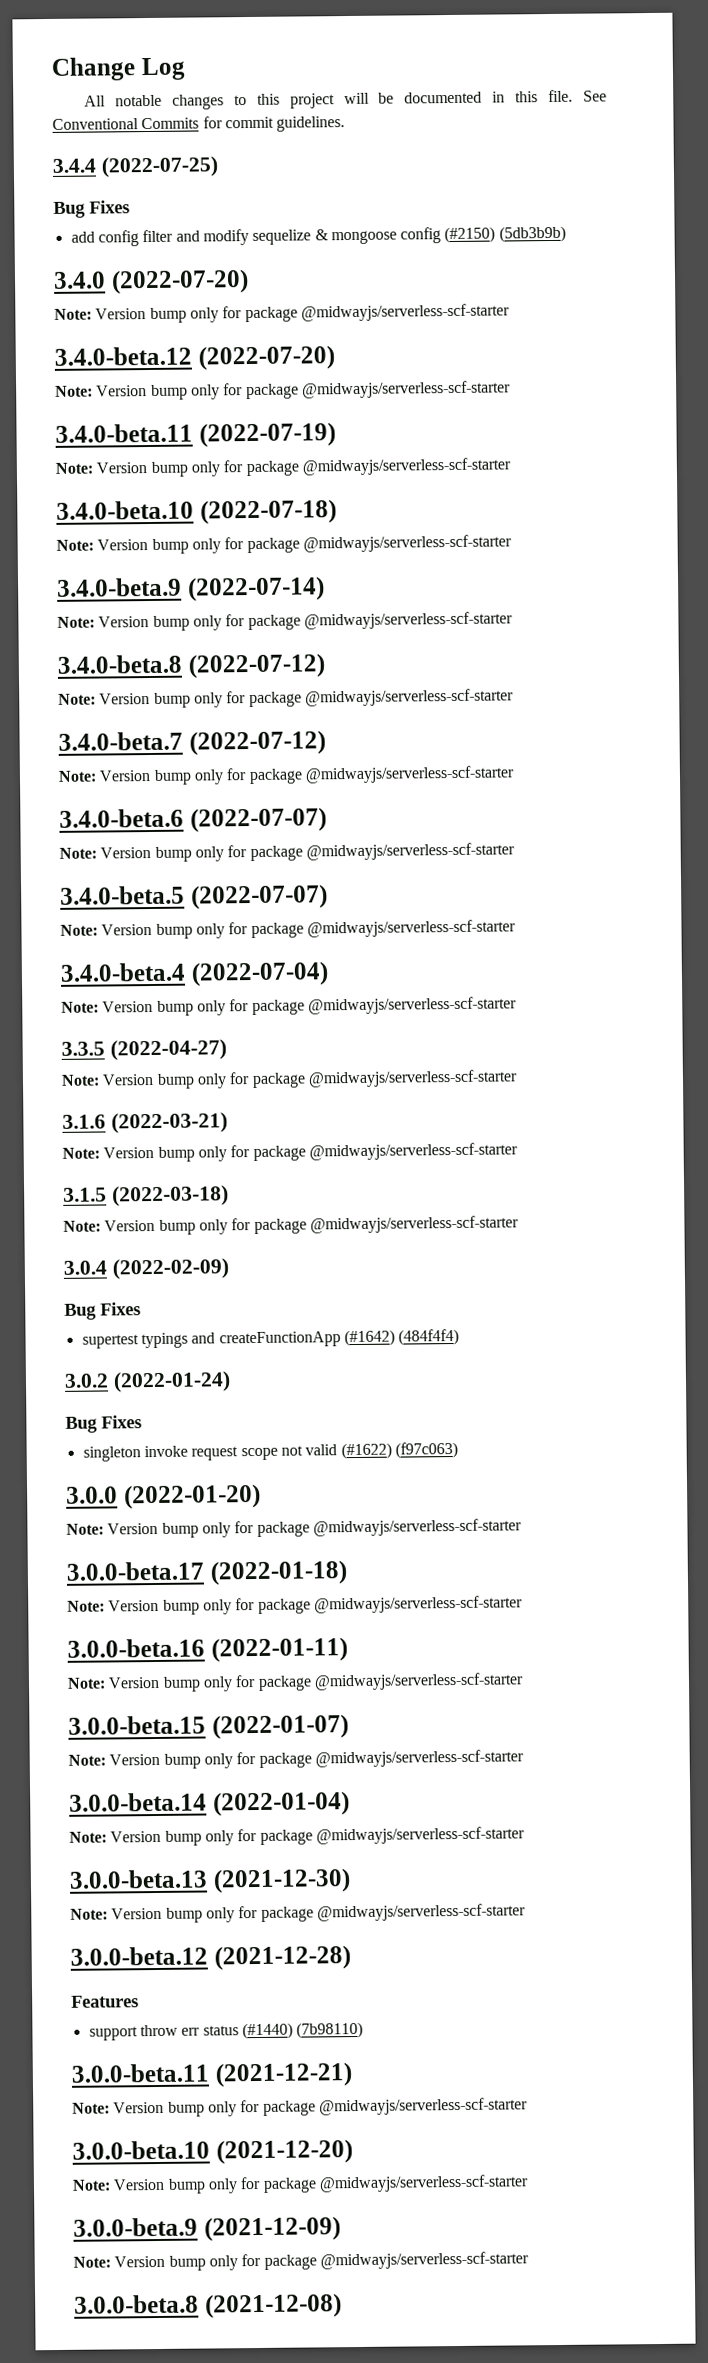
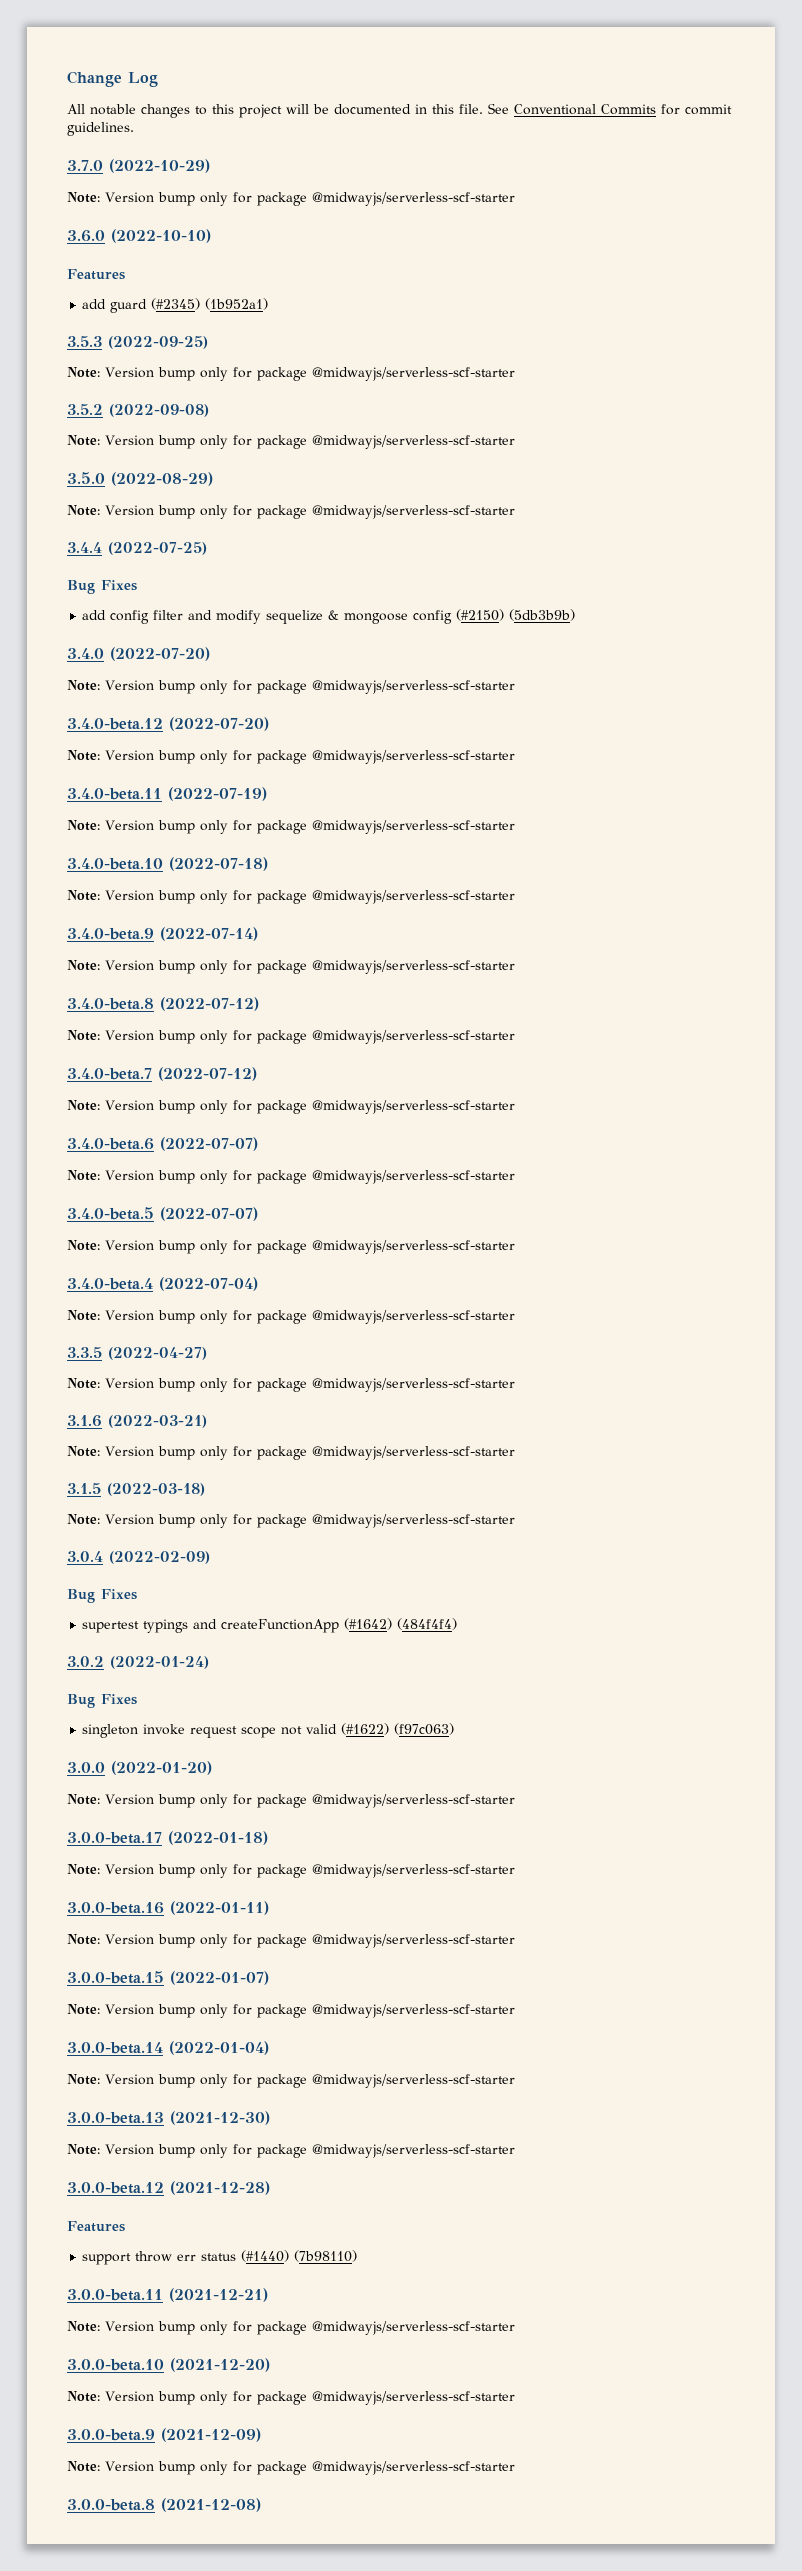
+ 3.7.0 (2022-10-29)
+ Note: Version bump only for package @midwayjs/serverless-scf-starter
+ 3.6.0 (2022-10-10)
+ Features
+ add guard (#2345) (1b952a1)
+ 3.5.3 (2022-09-25)
+ Note: Version bump only for package @midwayjs/serverless-scf-starter
+ 3.5.2 (2022-09-08)
+ Note: Version bump only for package @midwayjs/serverless-scf-starter
+ 3.5.0 (2022-08-29)
+ Note: Version bump only for package @midwayjs/serverless-scf-starter

